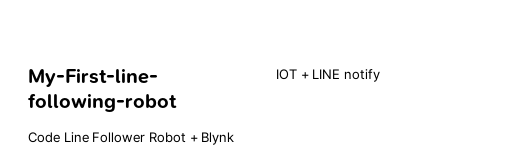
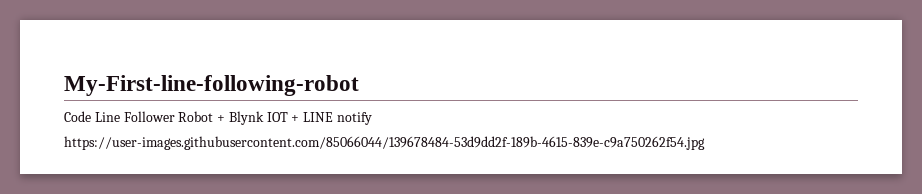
+ https://user-images.githubusercontent.com/85066044/139678484-53d9dd2f-189b-4615-839e-c9a750262f54.jpg

